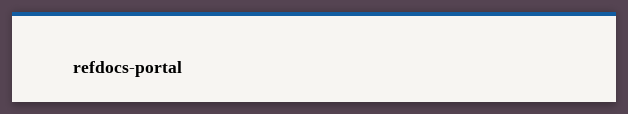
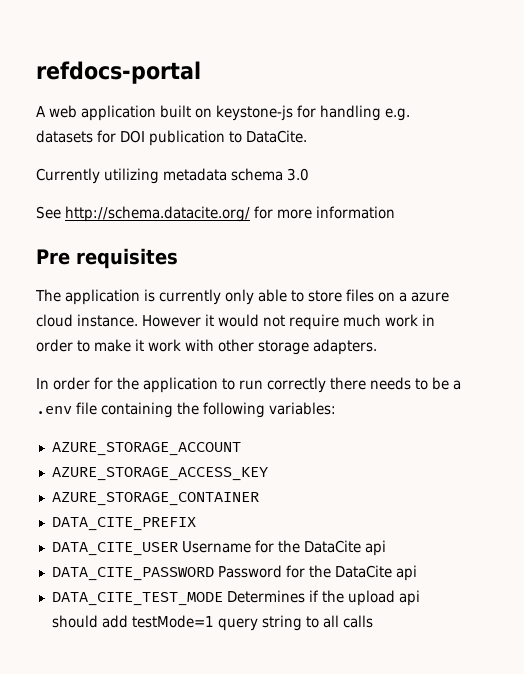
+ A web application built on keystone-js for handling e.g. datasets for DOI publication to DataCite.
+ Currently utilizing metadata schema 3.0
+ See http://schema.datacite.org/ for more information
+ Pre requisites
+ The application is currently only able to store files on a azure cloud instance. However it would not require much work in order to make it work with other storage adapters.
+ In order for the application to run correctly there needs to be a .env file containing the following variables:
+ AZURE_STORAGE_ACCOUNT
+ AZURE_STORAGE_ACCESS_KEY
+ AZURE_STORAGE_CONTAINER
+ DATA_CITE_PREFIX
+ DATA_CITE_USER Username for the DataCite api
+ DATA_CITE_PASSWORD Password for the DataCite api
+ DATA_CITE_TEST_MODE Determines if the upload api should add testMode=1 query string to all calls

